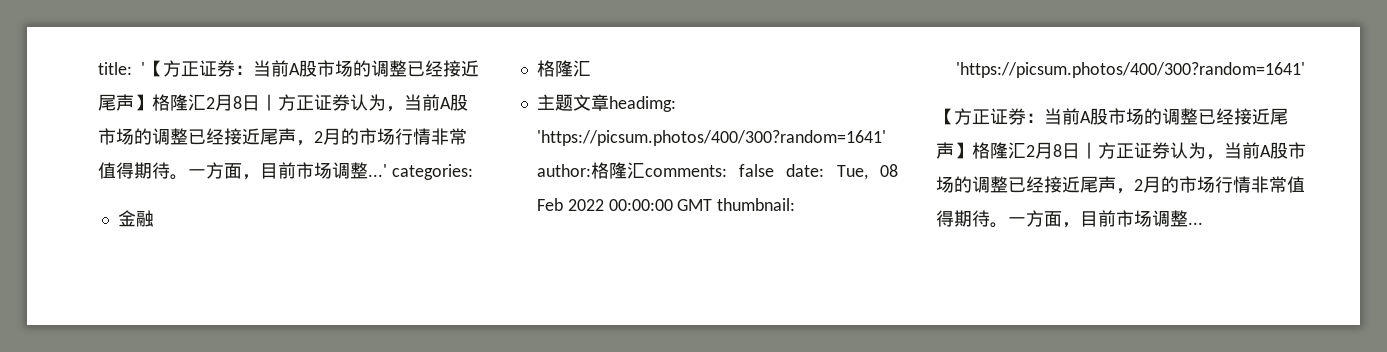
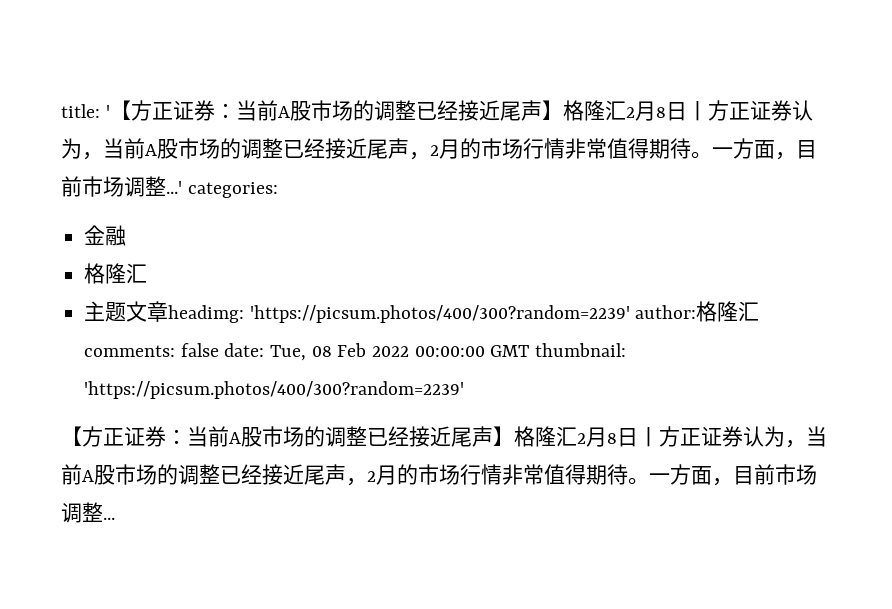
- 主题文章headimg: 'https://picsum.photos/400/300?random=1641' author:格隆汇comments: false date: Tue, 08 Feb 2022 00:00:00 GMT thumbnail: 'https://picsum.photos/400/300?random=1641'
+ 主题文章headimg: 'https://picsum.photos/400/300?random=2239' author:格隆汇comments: false date: Tue, 08 Feb 2022 00:00:00 GMT thumbnail: 'https://picsum.photos/400/300?random=2239'

